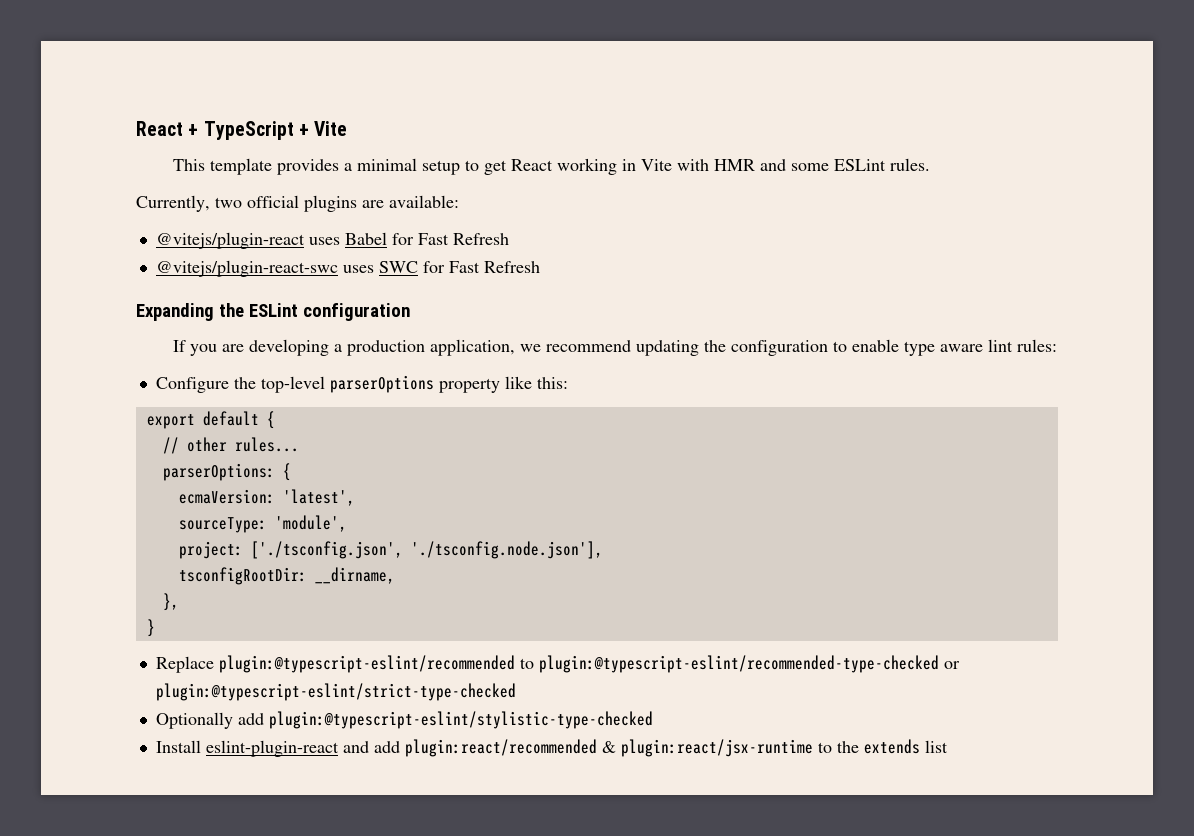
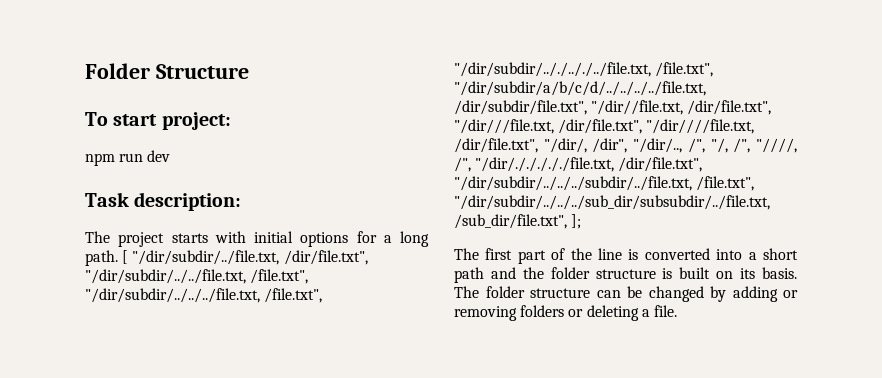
- React + TypeScript + Vite
- This template provides a minimal setup to get React working in Vite with HMR and some ESLint rules.
- Currently, two official plugins are available:
- @vitejs/plugin-react uses Babel for Fast Refresh
- @vitejs/plugin-react-swc uses SWC for Fast Refresh
- Expanding the ESLint configuration
- If you are developing a production application, we recommend updating the configuration to enable type aware lint rules:
- Configure the top-level parserOptions property like this:
- export default {
- // other rules...
- parserOptions: {
- ecmaVersion: 'latest',
- sourceType: 'module',
- project: ['./tsconfig.json', './tsconfig.node.json'],
- tsconfigRootDir: __dirname,
- },
- }
- Replace plugin:@typescript-eslint/recommended to plugin:@typescript-eslint/recommended-type-checked or plugin:@typescript-eslint/strict-type-checked
- Optionally add plugin:@typescript-eslint/stylistic-type-checked
- Install eslint-plugin-react and add plugin:react/recommended & plugin:react/jsx-runtime to the extends list
+ Folder Structure
+ To start project:
+ npm run dev
+ Task description:
+ The project starts with initial options for a long path. [ "/dir/subdir/../file.txt, /dir/file.txt", "/dir/subdir/../../file.txt, /file.txt", "/dir/subdir/../../../file.txt, /file.txt", "/dir/subdir/.././.././../file.txt, /file.txt", "/dir/subdir/a/b/c/d/../../../../file.txt, /dir/subdir/file.txt", "/dir//file.txt, /dir/file.txt", "/dir///file.txt, /dir/file.txt", "/dir////file.txt, /dir/file.txt", "/dir/, /dir", "/dir/.., /", "/, /", "////, /", "/dir/./././././file.txt, /dir/file.txt", "/dir/subdir/../../../subdir/../file.txt, /file.txt", "/dir/subdir/../../../sub_dir/subsubdir/../file.txt, /sub_dir/file.txt", ];
+ The first part of the line is converted into a short path and the folder structure is built on its basis. The folder structure can be changed by adding or removing folders or deleting a file.

